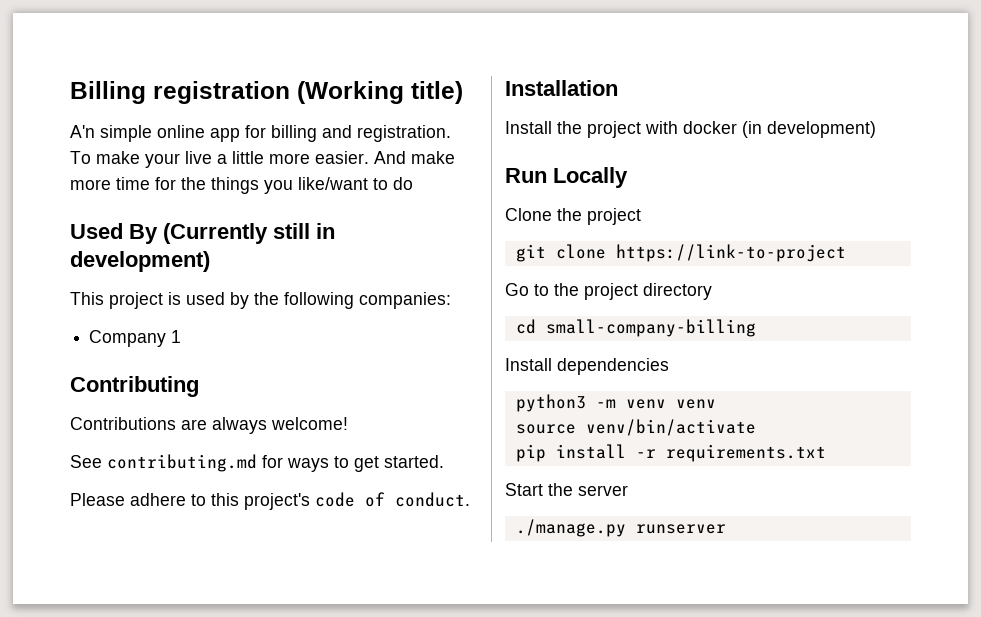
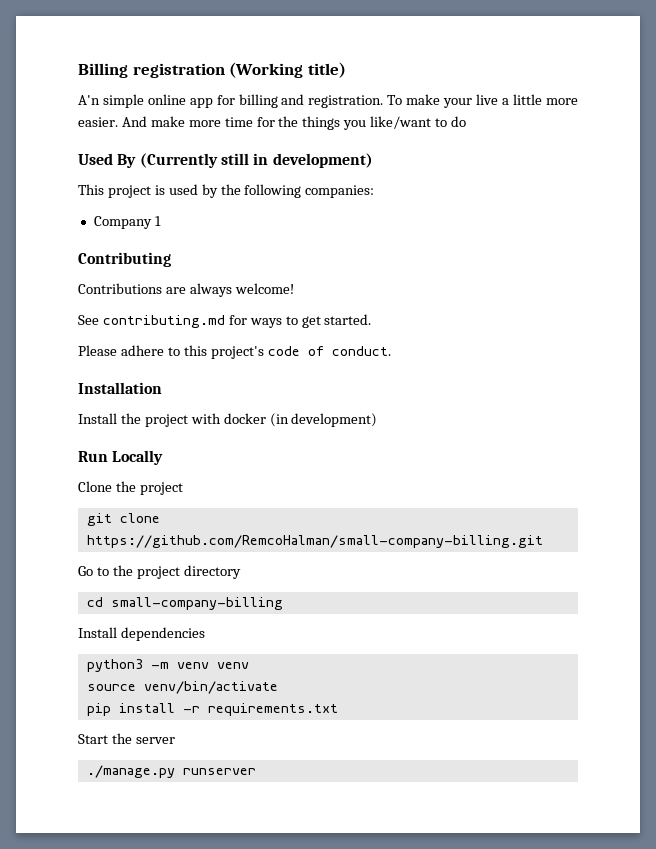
- git clone https://link-to-project
+ git clone https://github.com/RemcoHalman/small-company-billing.git

